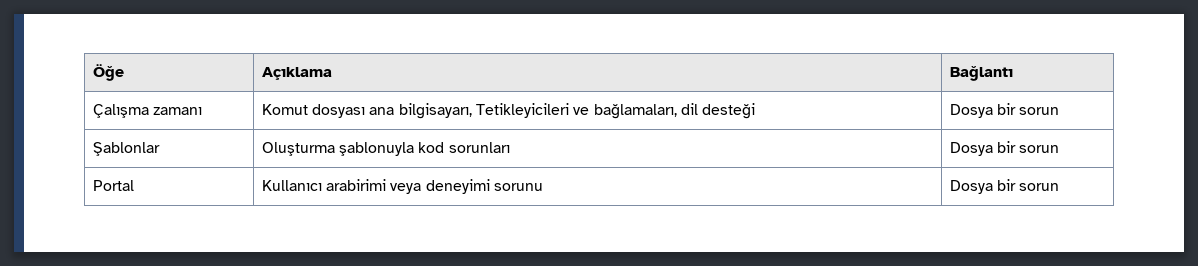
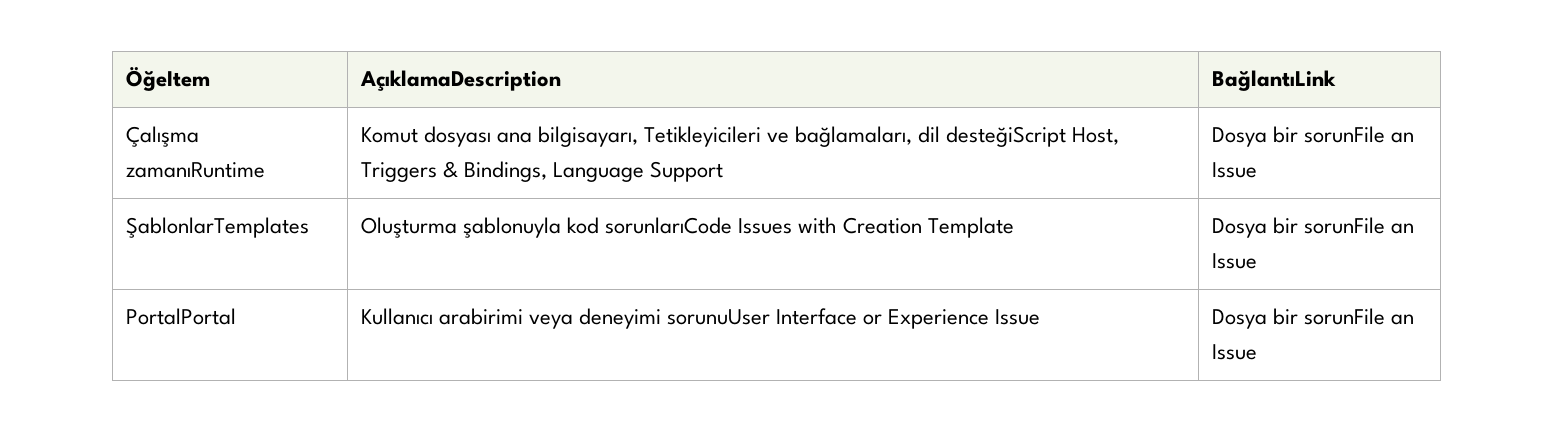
- Öğe | Açıklama | Bağlantı
+ ÖğeItem | AçıklamaDescription | BağlantıLink
- Çalışma zamanı | Komut dosyası ana bilgisayarı, Tetikleyicileri ve bağlamaları, dil desteği | Dosya bir sorun
- Şablonlar | Oluşturma şablonuyla kod sorunları | Dosya bir sorun
- Portal | Kullanıcı arabirimi veya deneyimi sorunu | Dosya bir sorun
+ Çalışma zamanıRuntime | Komut dosyası ana bilgisayarı, Tetikleyicileri ve bağlamaları, dil desteğiScript Host, Triggers & Bindings, Language Support | Dosya bir sorunFile an Issue
+ ŞablonlarTemplates | Oluşturma şablonuyla kod sorunlarıCode Issues with Creation Template | Dosya bir sorunFile an Issue
+ PortalPortal | Kullanıcı arabirimi veya deneyimi sorunuUser Interface or Experience Issue | Dosya bir sorunFile an Issue

